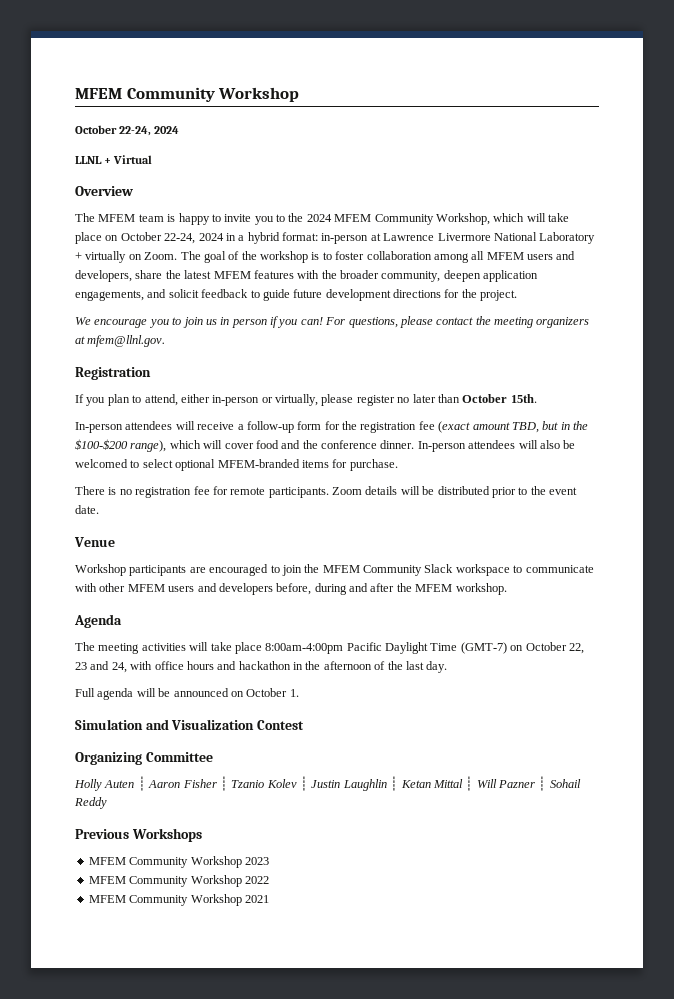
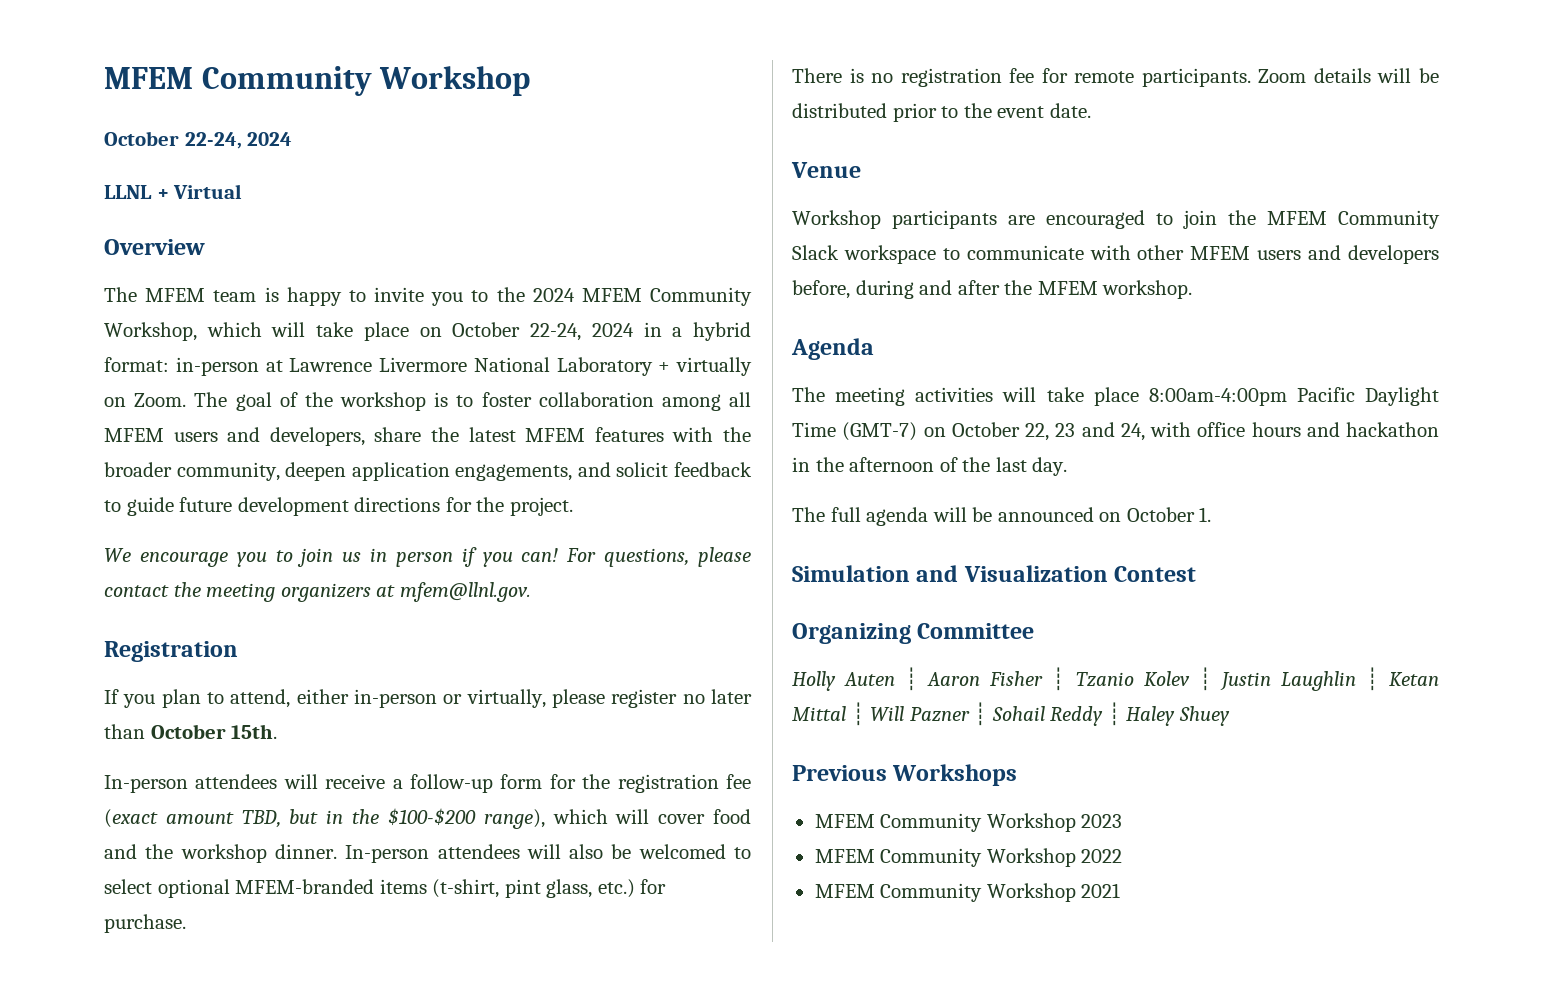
- In-person attendees will receive a follow-up form for the registration fee (exact amount TBD, but in the $100-$200 range), which will cover food and the conference dinner.
+ In-person attendees will receive a follow-up form for the registration fee (exact amount TBD, but in the $100-$200 range), which will cover food and the workshop dinner.
- In-person attendees will also be welcomed to select optional MFEM-branded items for purchase.
+ In-person attendees will also be welcomed to select optional MFEM-branded items (t-shirt, pint glass, etc.) for purchase.
- Full agenda will be announced on October 1.
+ The full agenda will be announced on October 1.
- Holly Auten ┊ Aaron Fisher ┊ Tzanio Kolev ┊ Justin Laughlin ┊ Ketan Mittal ┊ Will Pazner ┊ Sohail Reddy
+ Holly Auten ┊ Aaron Fisher ┊ Tzanio Kolev ┊ Justin Laughlin ┊ Ketan Mittal ┊ Will Pazner ┊ Sohail Reddy ┊ Haley Shuey

